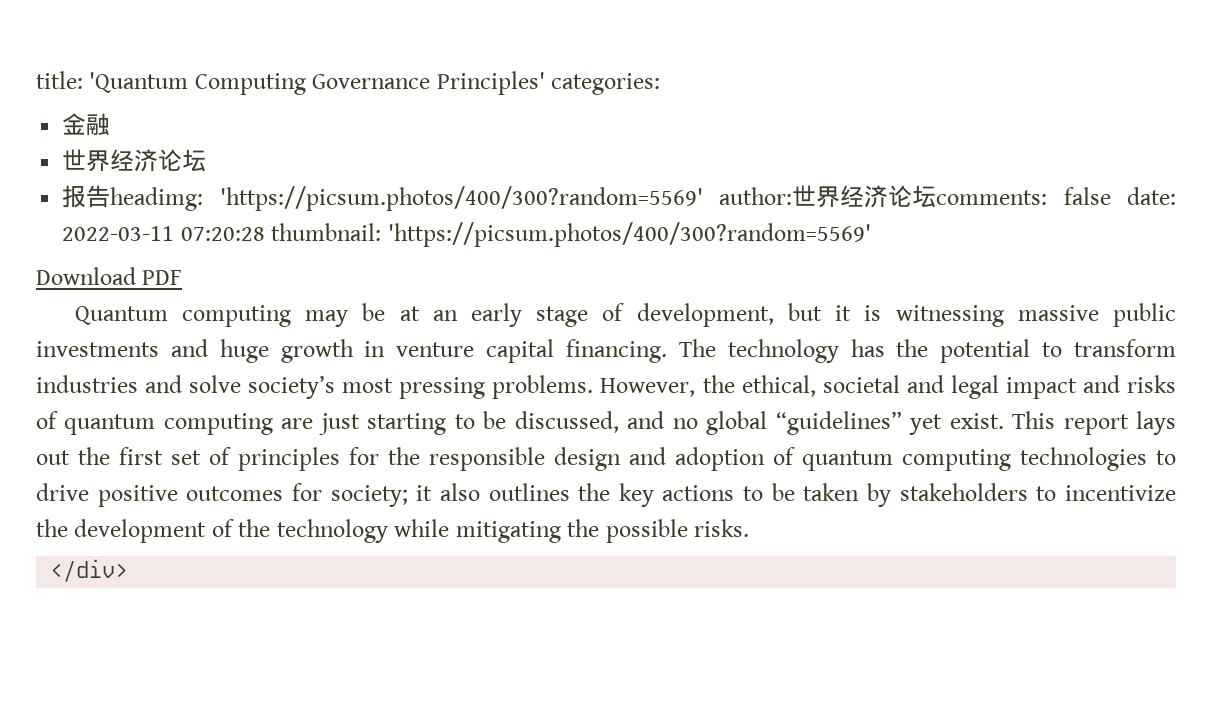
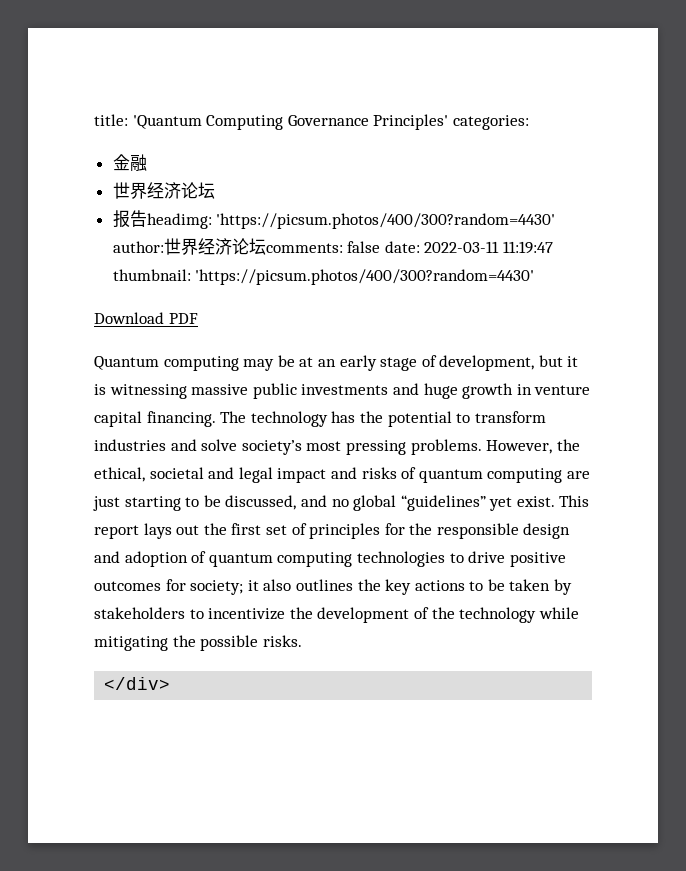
- 报告headimg: 'https://picsum.photos/400/300?random=5569' author:世界经济论坛comments: false date: 2022-03-11 07:20:28 thumbnail: 'https://picsum.photos/400/300?random=5569'
+ 报告headimg: 'https://picsum.photos/400/300?random=4430' author:世界经济论坛comments: false date: 2022-03-11 11:19:47 thumbnail: 'https://picsum.photos/400/300?random=4430'

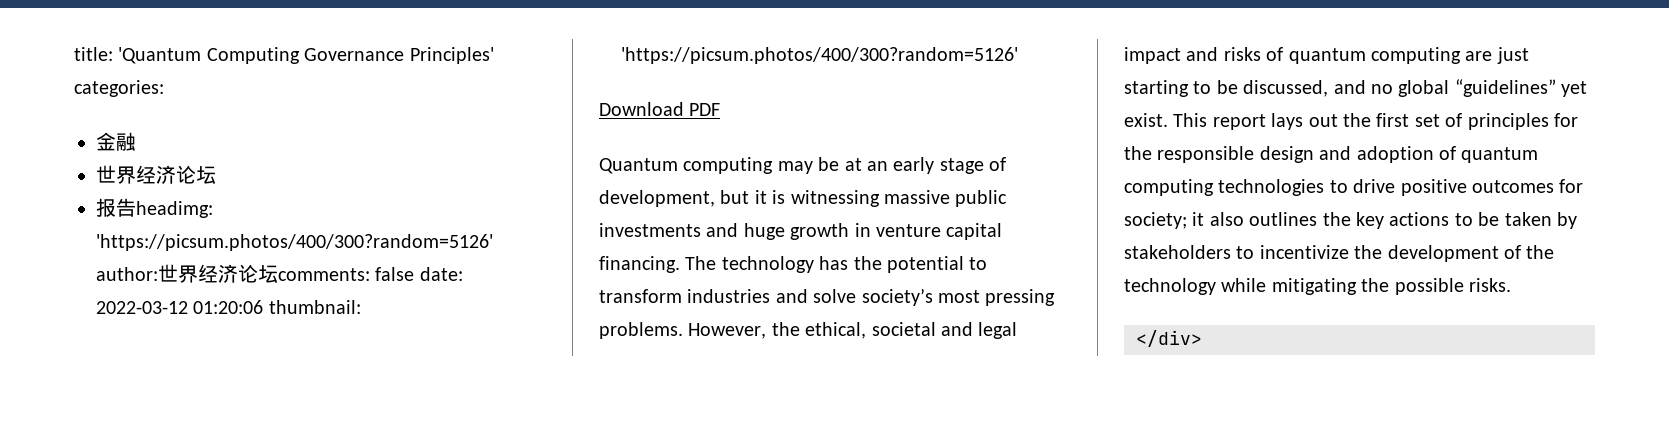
- 报告headimg: 'https://picsum.photos/400/300?random=4430' author:世界经济论坛comments: false date: 2022-03-11 11:19:47 thumbnail: 'https://picsum.photos/400/300?random=4430'
+ 报告headimg: 'https://picsum.photos/400/300?random=5126' author:世界经济论坛comments: false date: 2022-03-12 01:20:06 thumbnail: 'https://picsum.photos/400/300?random=5126'

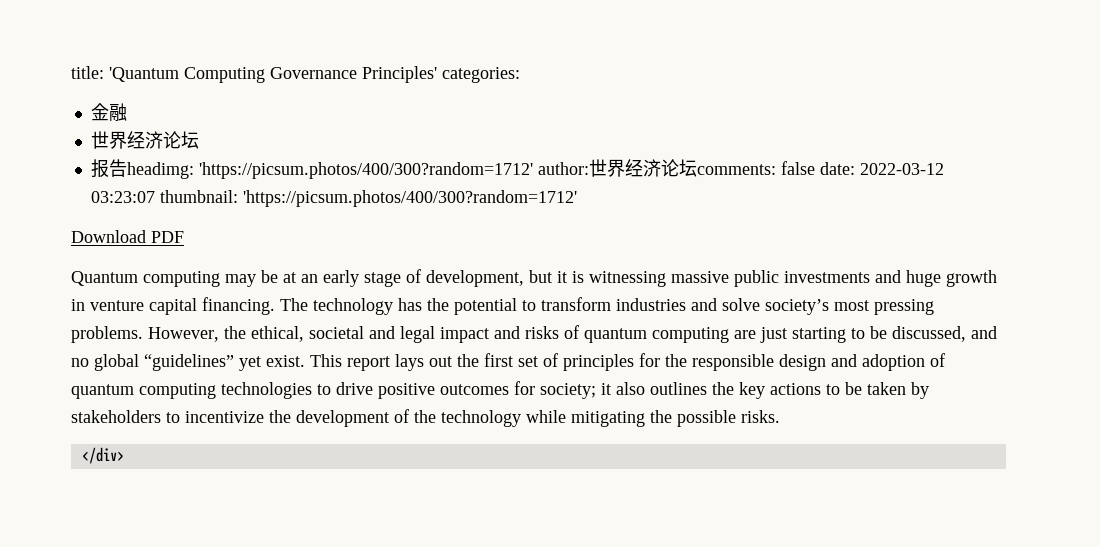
- 报告headimg: 'https://picsum.photos/400/300?random=5126' author:世界经济论坛comments: false date: 2022-03-12 01:20:06 thumbnail: 'https://picsum.photos/400/300?random=5126'
+ 报告headimg: 'https://picsum.photos/400/300?random=1712' author:世界经济论坛comments: false date: 2022-03-12 03:23:07 thumbnail: 'https://picsum.photos/400/300?random=1712'

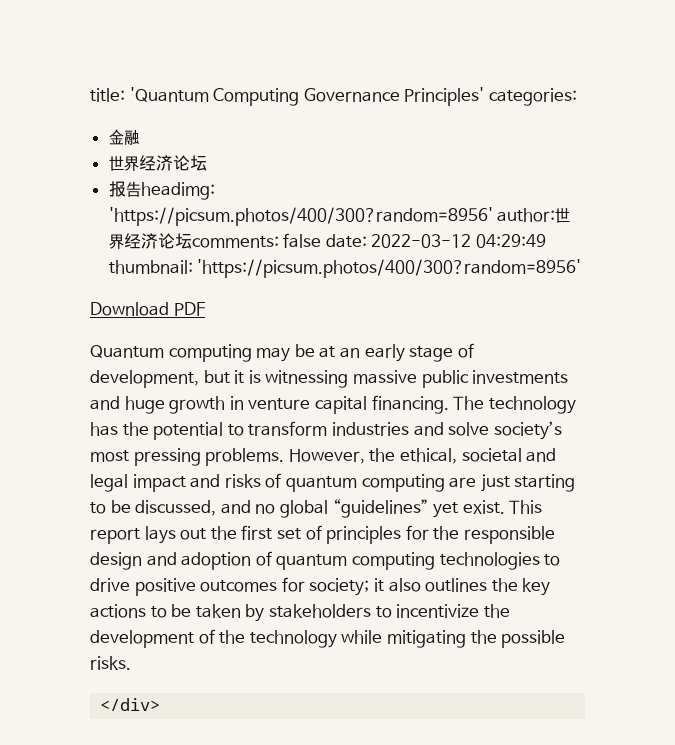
- 报告headimg: 'https://picsum.photos/400/300?random=1712' author:世界经济论坛comments: false date: 2022-03-12 03:23:07 thumbnail: 'https://picsum.photos/400/300?random=1712'
+ 报告headimg: 'https://picsum.photos/400/300?random=8956' author:世界经济论坛comments: false date: 2022-03-12 04:29:49 thumbnail: 'https://picsum.photos/400/300?random=8956'

